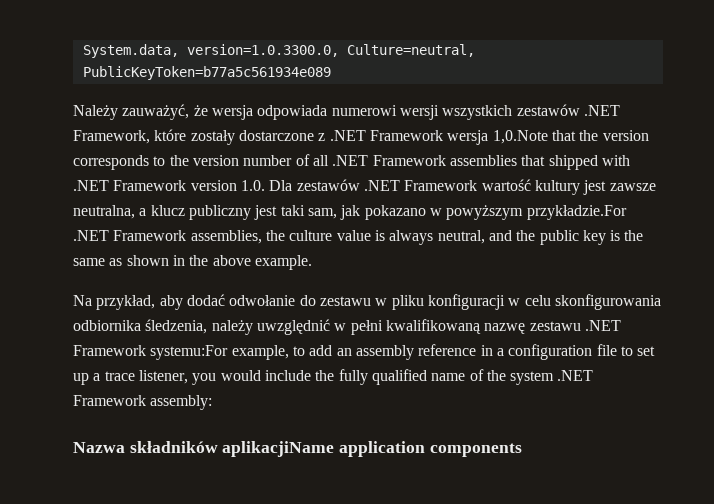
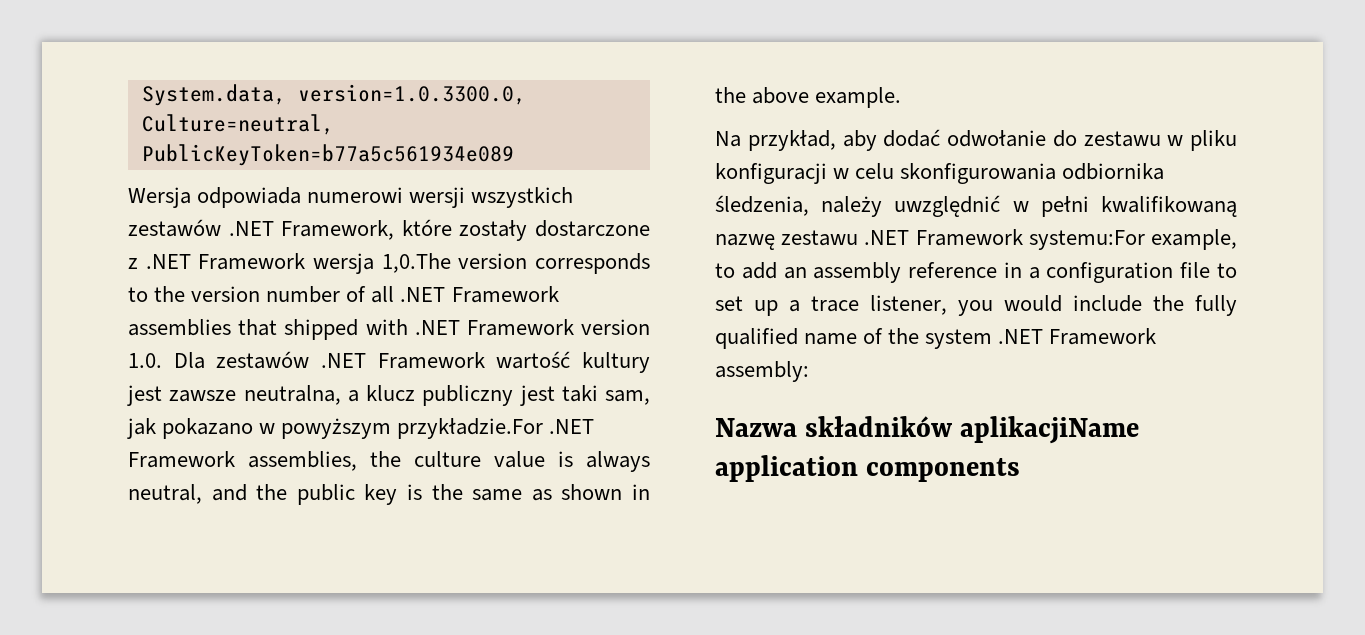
- Należy zauważyć, że wersja odpowiada numerowi wersji wszystkich zestawów .NET Framework, które zostały dostarczone z .NET Framework wersja 1,0.Note that the version corresponds to the version number of all .NET Framework assemblies that shipped with .NET Framework version 1.0. Dla zestawów .NET Framework wartość kultury jest zawsze neutralna, a klucz publiczny jest taki sam, jak pokazano w powyższym przykładzie.For .NET Framework assemblies, the culture value is always neutral, and the public key is the same as shown in the above example.
+ Wersja odpowiada numerowi wersji wszystkich zestawów .NET Framework, które zostały dostarczone z .NET Framework wersja 1,0.The version corresponds to the version number of all .NET Framework assemblies that shipped with .NET Framework version 1.0. Dla zestawów .NET Framework wartość kultury jest zawsze neutralna, a klucz publiczny jest taki sam, jak pokazano w powyższym przykładzie.For .NET Framework assemblies, the culture value is always neutral, and the public key is the same as shown in the above example.

